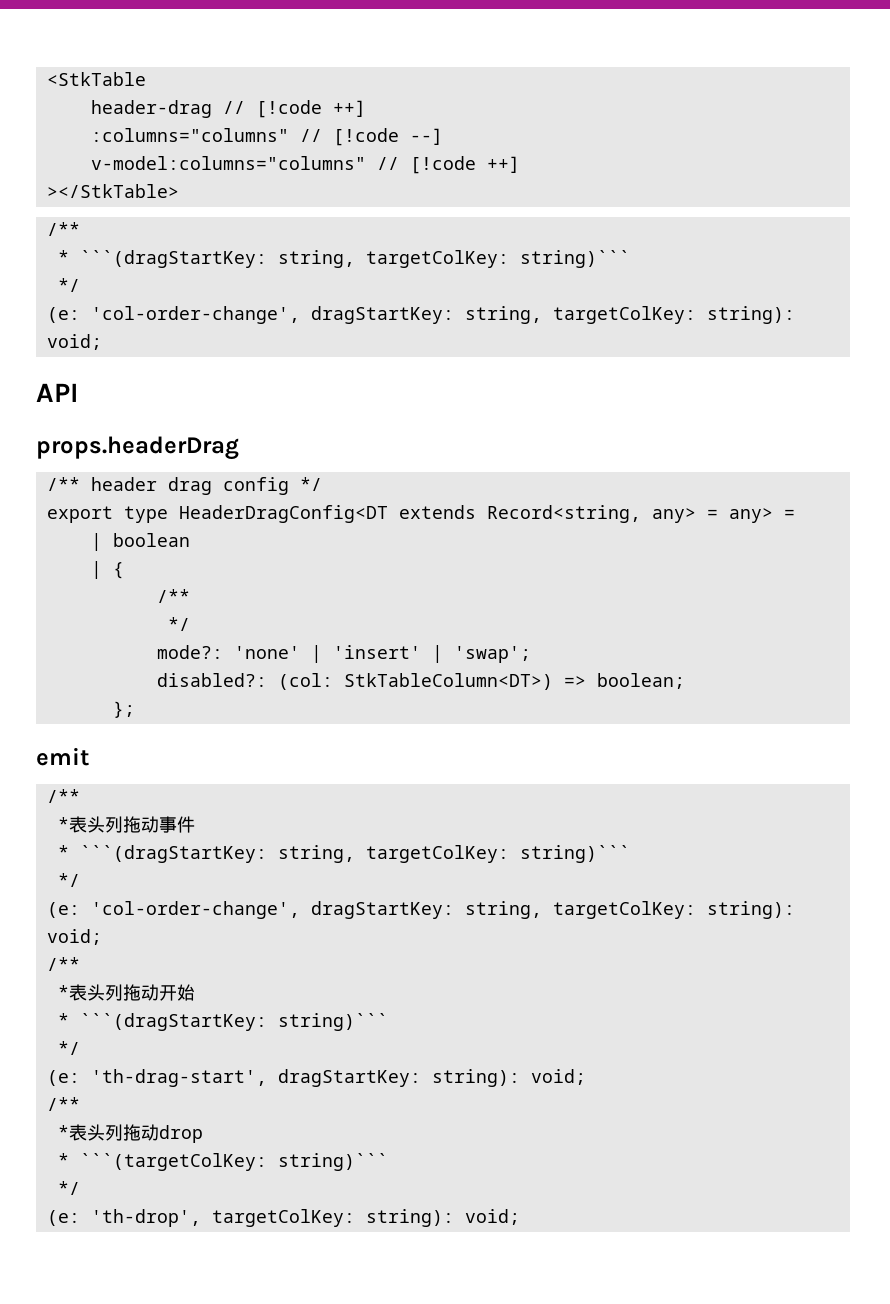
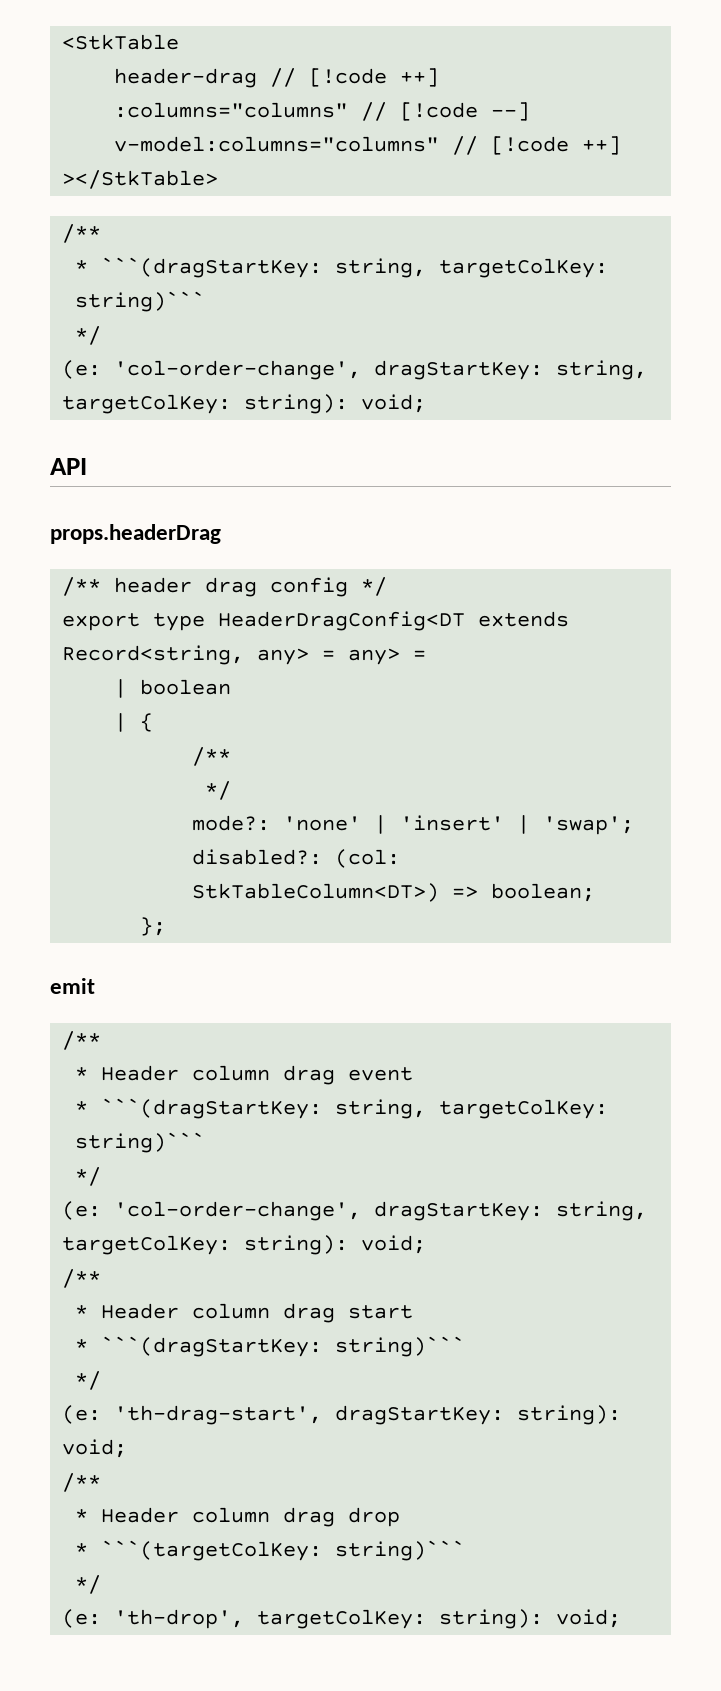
- *表头列拖动事件
+ * Header column drag event
- *表头列拖动开始
+ * Header column drag start
- *表头列拖动drop
+ * Header column drag drop

